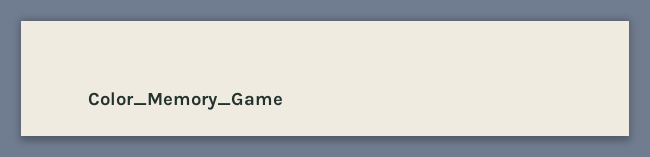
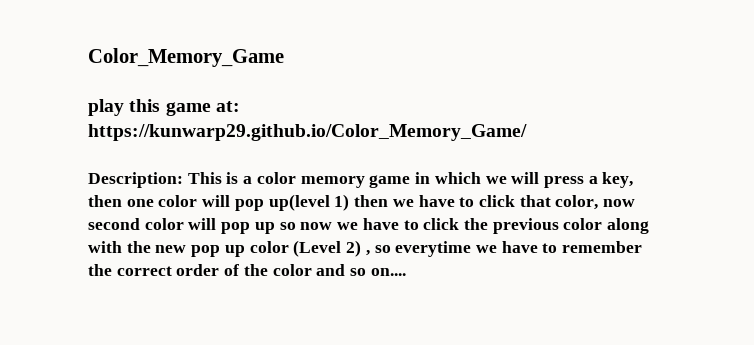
+ play this game at: https://kunwarp29.github.io/Color_Memory_Game/
+ Description: This is a color memory game in which we will press a key, then one color will pop up(level 1) then we have to click that color, now second color will pop up so now we have to click the previous color along with the new pop up color (Level 2) , so everytime we have to remember the correct order of the color and so on....

